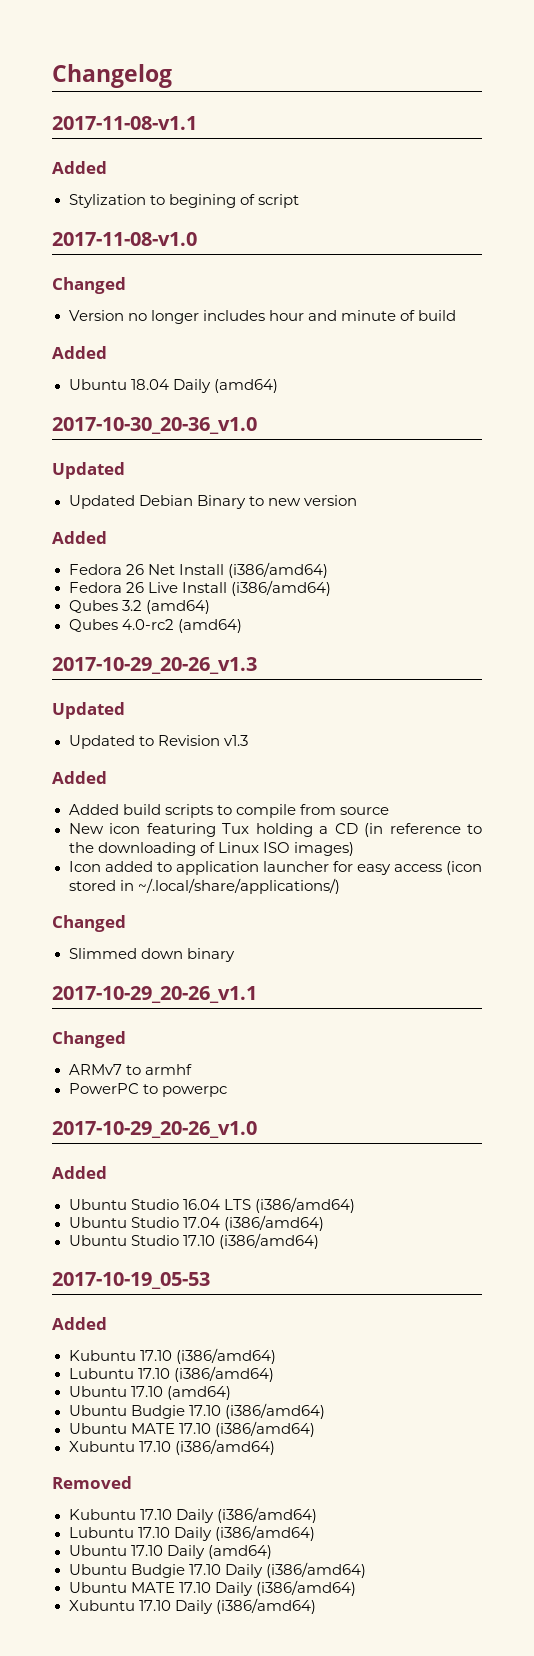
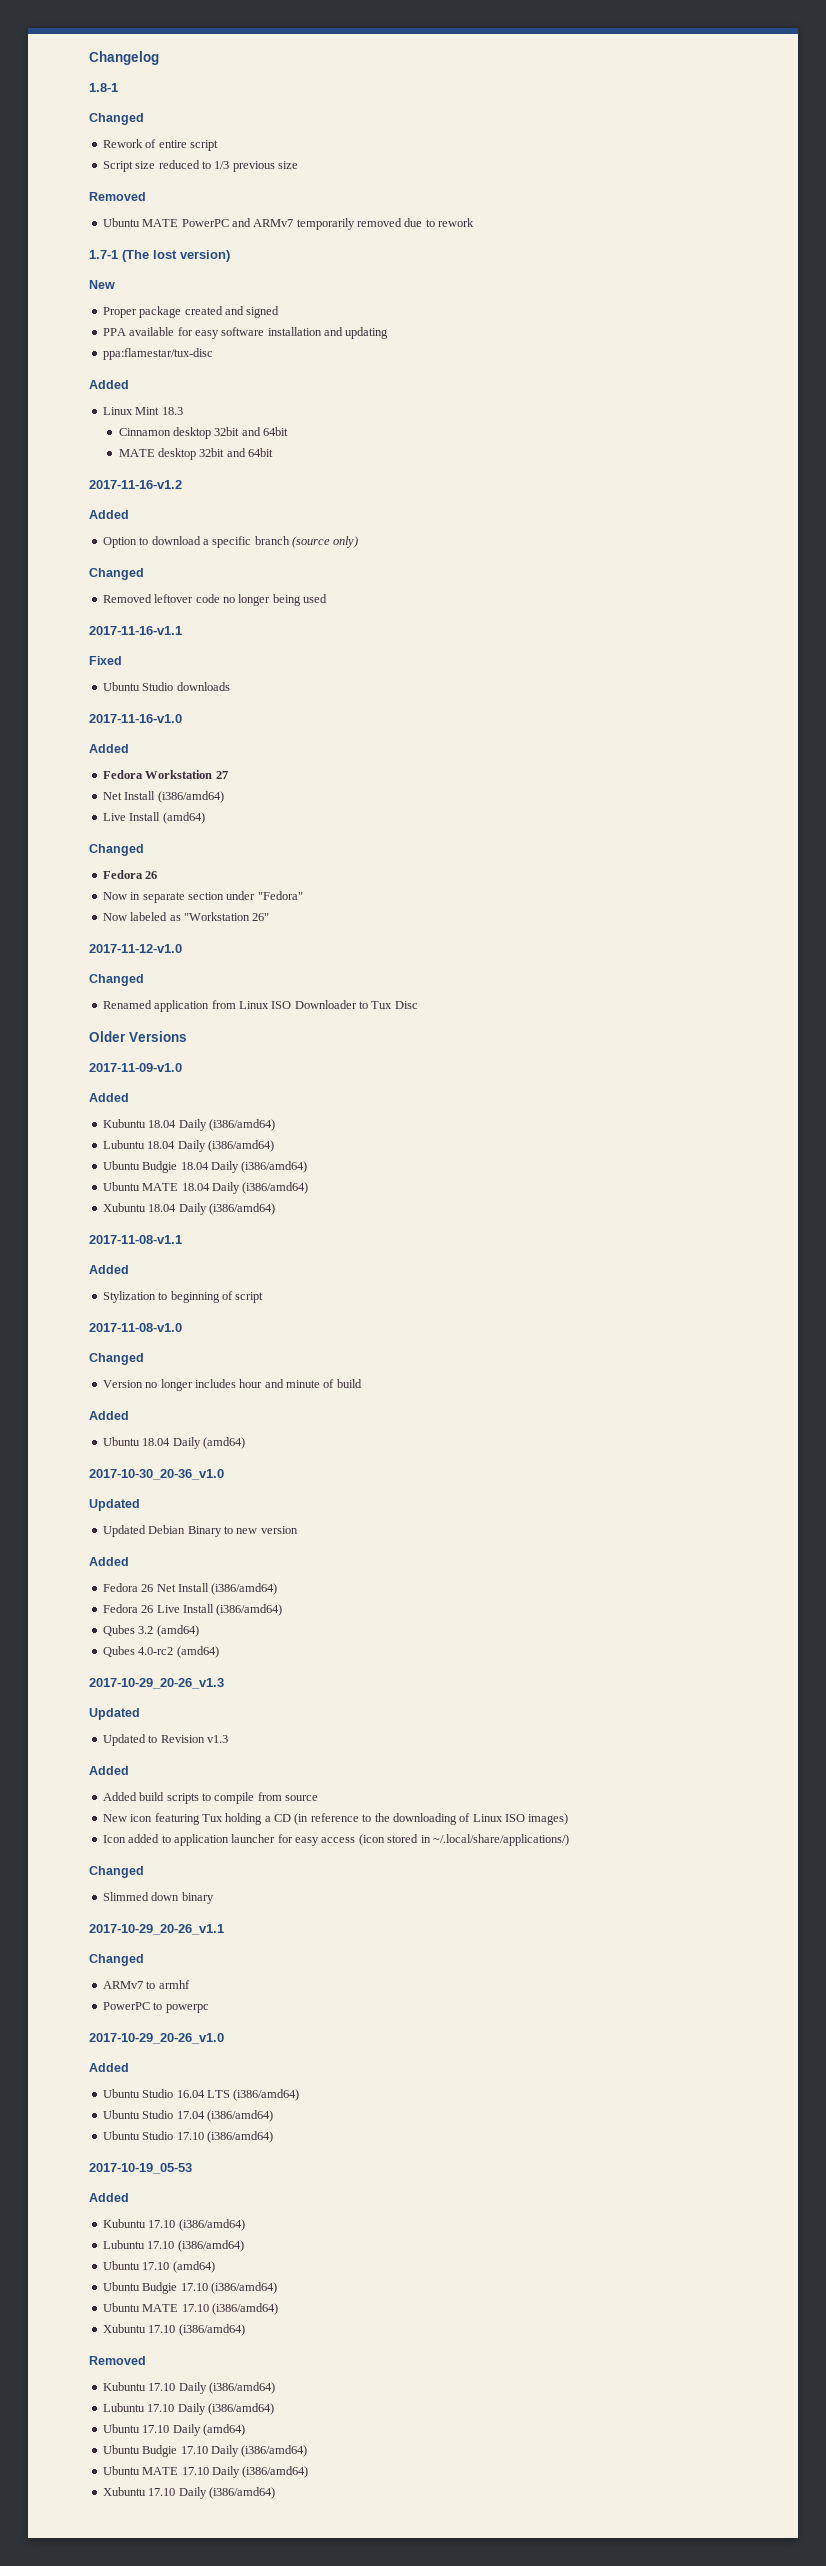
+ 1.8-1
+ Changed
+ Rework of entire script
+ Script size reduced to 1/3 previous size
+ Removed
+ Ubuntu MATE PowerPC and ARMv7 temporarily removed due to rework
+ 1.7-1 (The lost version)
+ New
+ Proper package created and signed
+ PPA available for easy software installation and updating
+ ppa:flamestar/tux-disc
+ Added
+ Linux Mint 18.3
+ Cinnamon desktop 32bit and 64bit
+ MATE desktop 32bit and 64bit
+ 2017-11-16-v1.2
+ Added
+ Option to download a specific branch (source only)
+ Changed
+ Removed leftover code no longer being used
+ 2017-11-16-v1.1
+ Fixed
+ Ubuntu Studio downloads
+ 2017-11-16-v1.0
+ Added
+ Fedora Workstation 27
+ Net Install (i386/amd64)
+ Live Install (amd64)
+ Changed
+ Fedora 26
+ Now in separate section under "Fedora"
+ Now labeled as "Workstation 26"
+ 2017-11-12-v1.0
+ Changed
+ Renamed application from Linux ISO Downloader to Tux Disc
+ Older Versions
+ 2017-11-09-v1.0
+ Added
+ Kubuntu 18.04 Daily (i386/amd64)
+ Lubuntu 18.04 Daily (i386/amd64)
+ Ubuntu Budgie 18.04 Daily (i386/amd64)
+ Ubuntu MATE 18.04 Daily (i386/amd64)
+ Xubuntu 18.04 Daily (i386/amd64)
- Stylization to begining of script
+ Stylization to beginning of script

